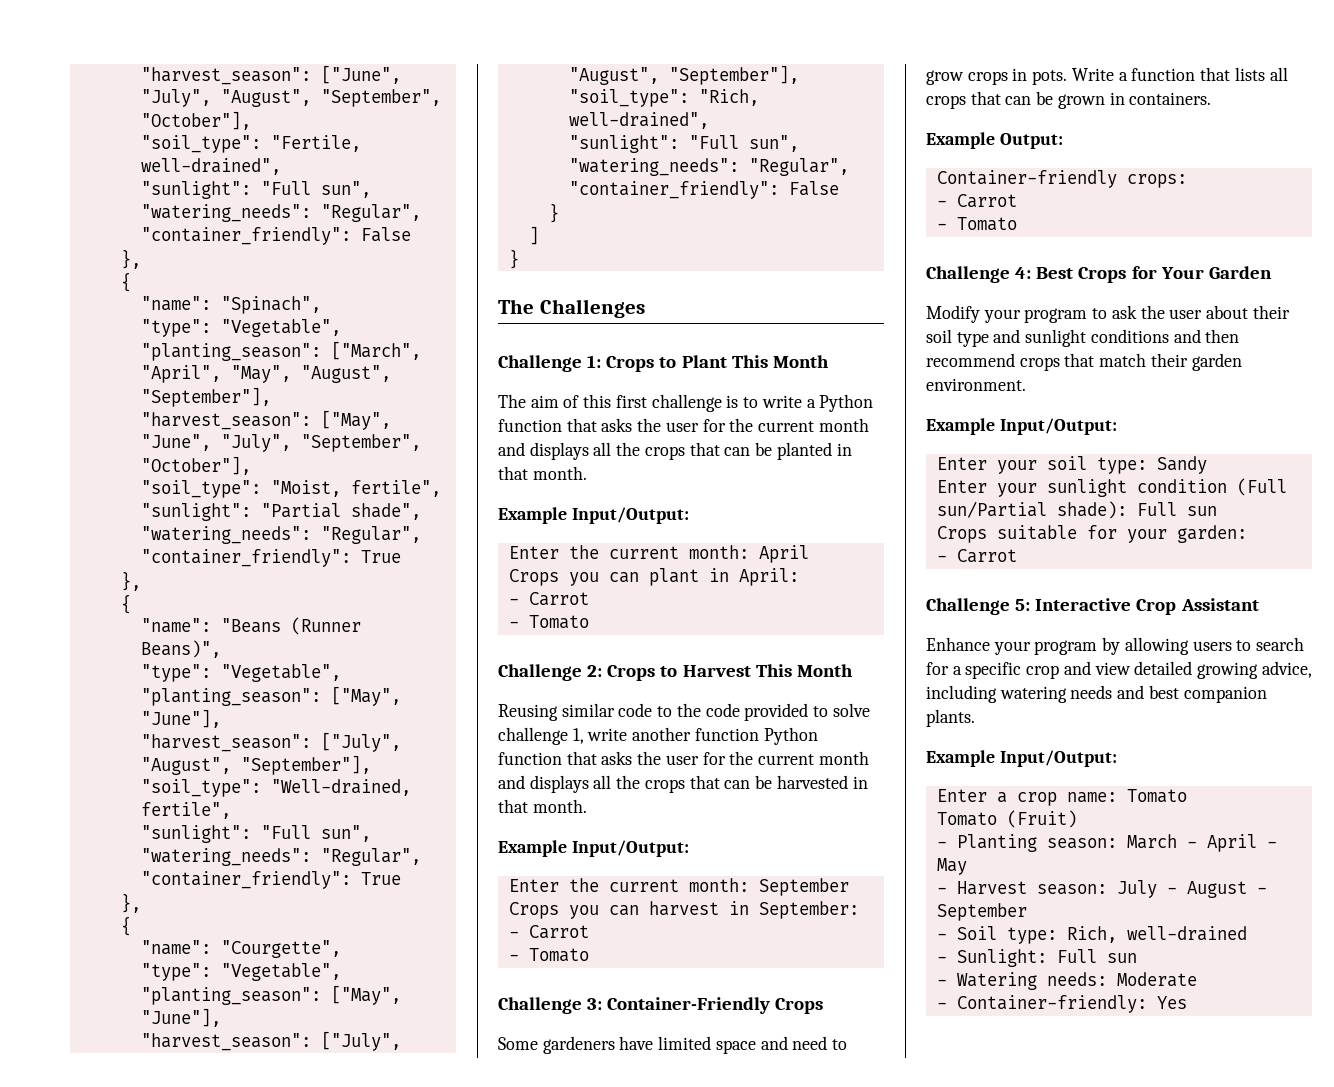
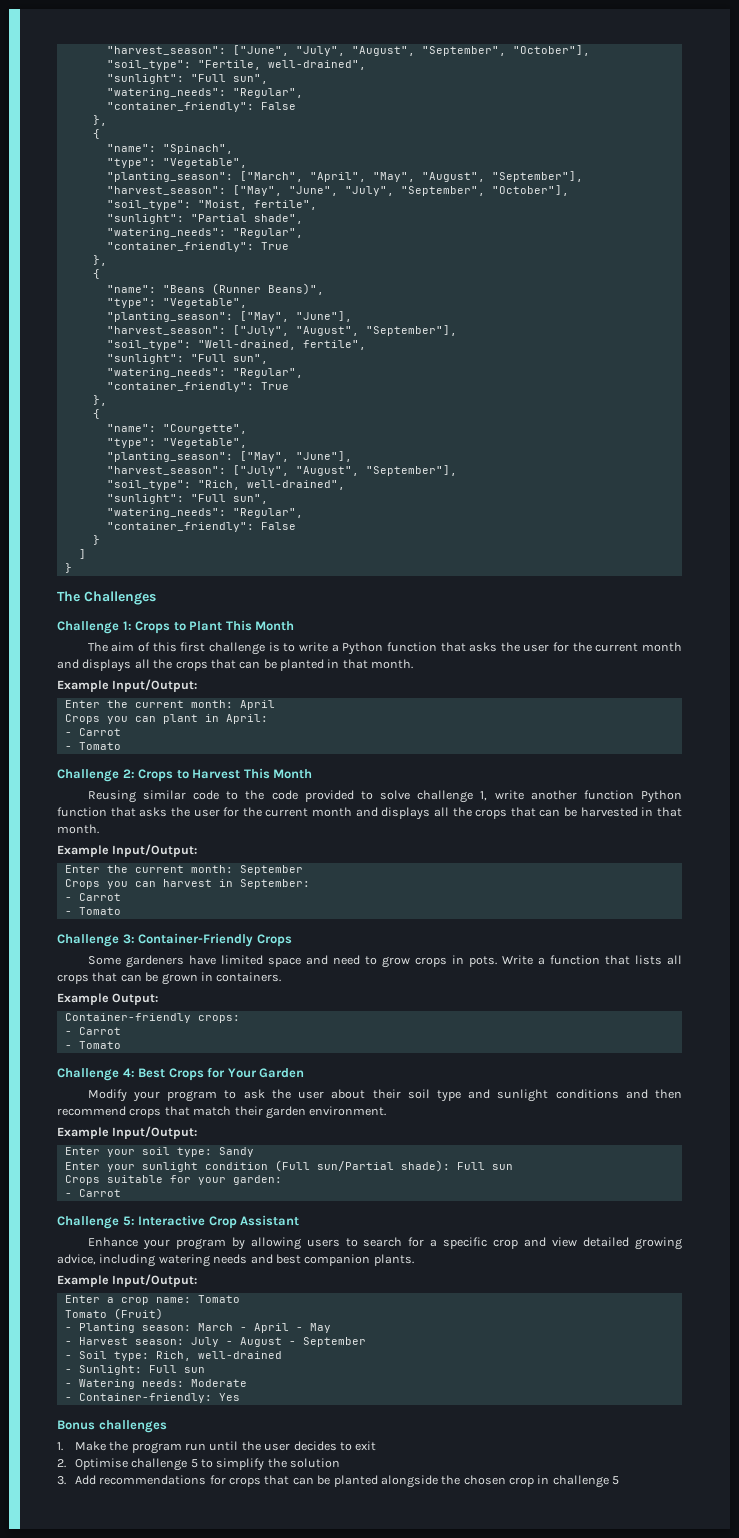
+ Bonus challenges
+ 1. Make the program run until the user decides to exit
+ 2. Optimise challenge 5 to simplify the solution
+ 3. Add recommendations for crops that can be planted alongside the chosen crop in challenge 5

